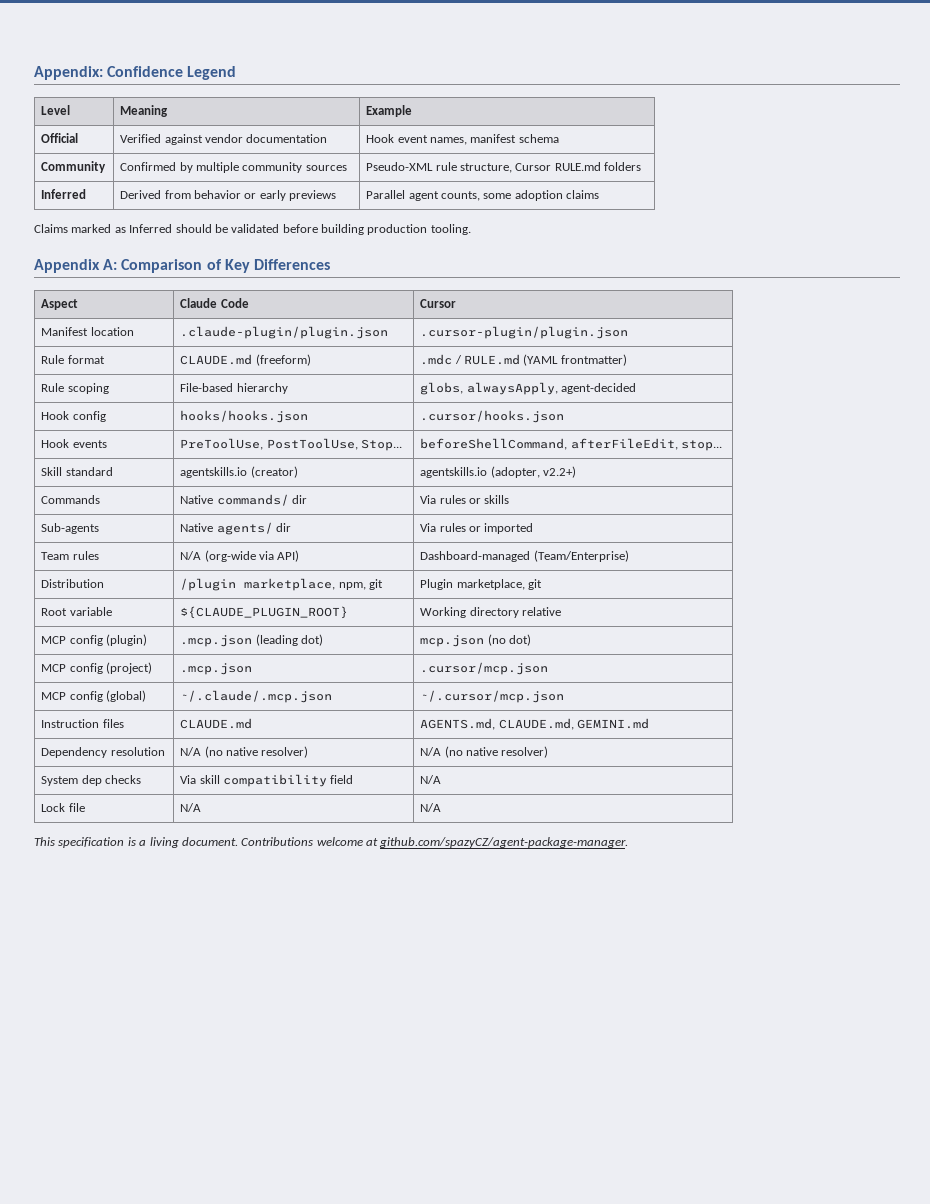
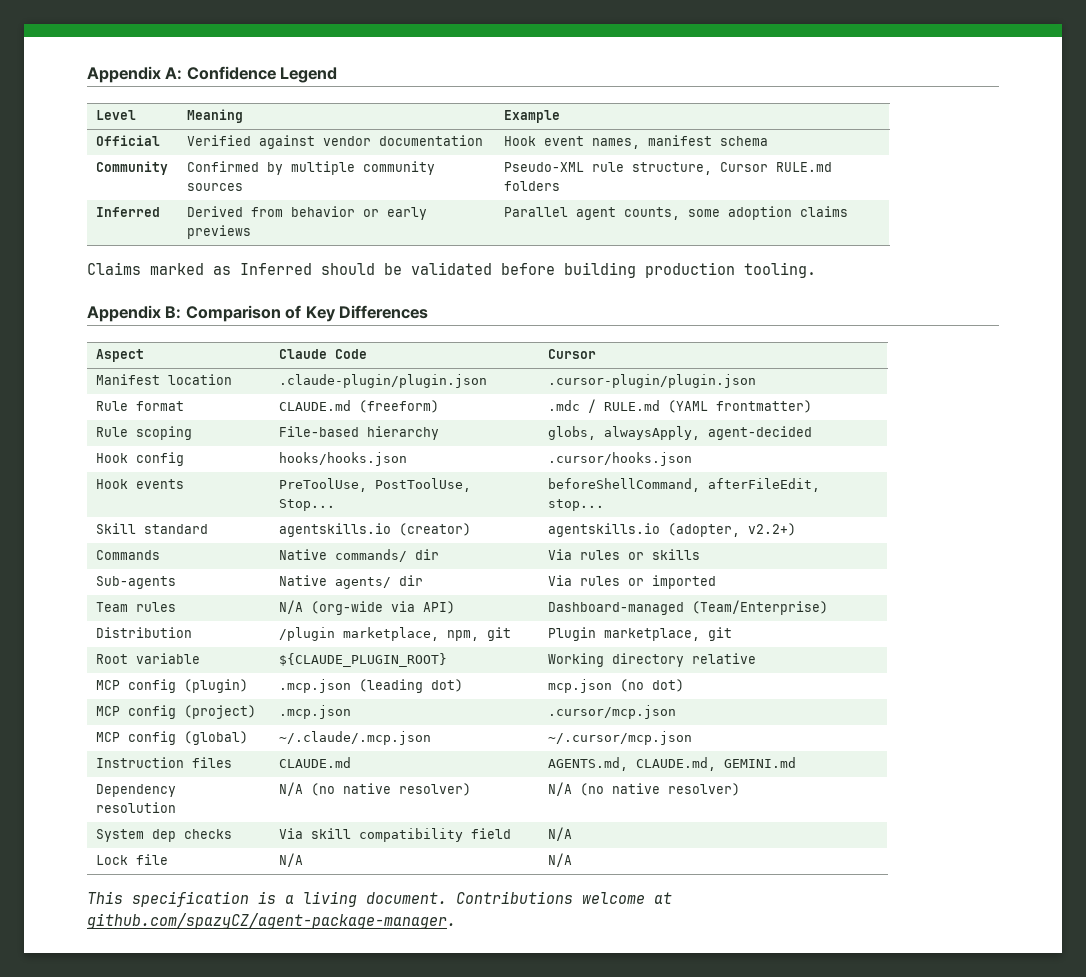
- Appendix: Confidence Legend
+ Appendix A: Confidence Legend
- Appendix A: Comparison of Key Differences
+ Appendix B: Comparison of Key Differences

